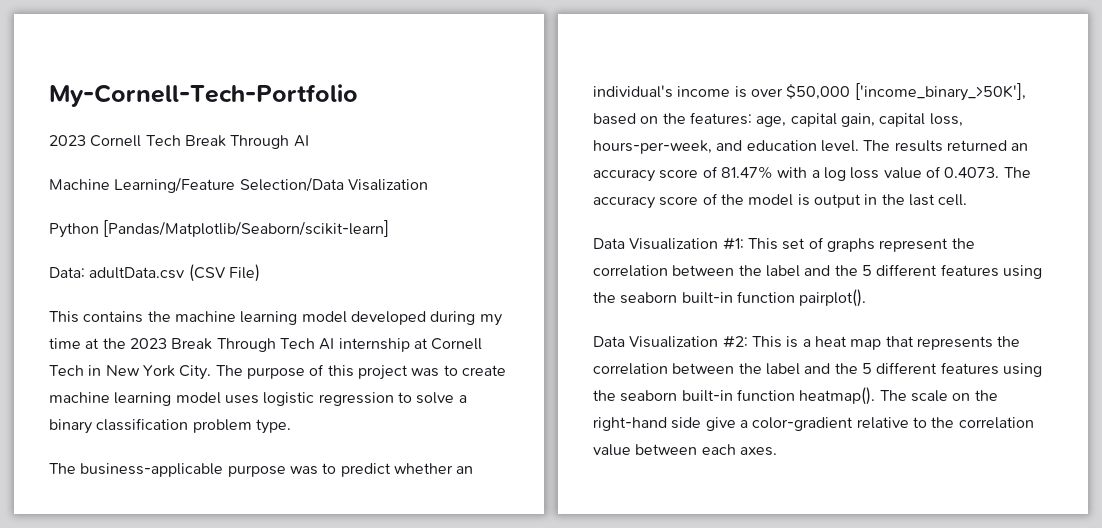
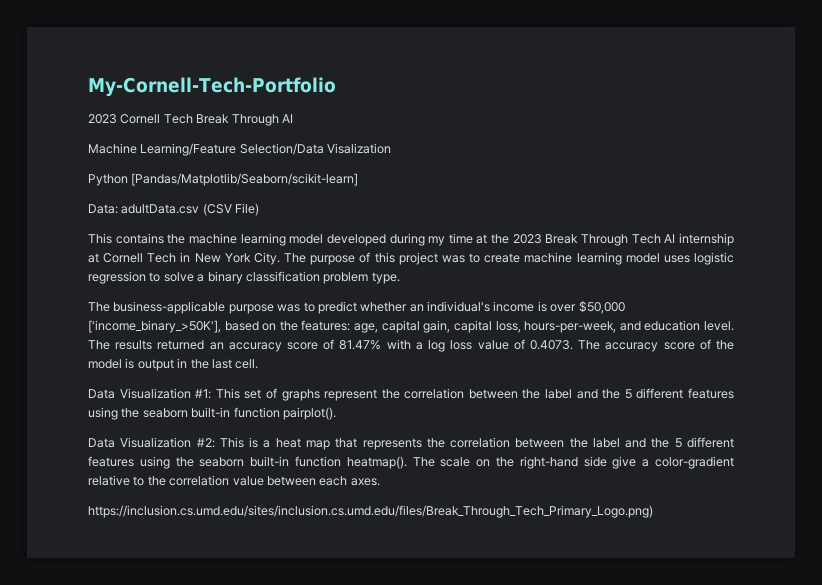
+ https://inclusion.cs.umd.edu/sites/inclusion.cs.umd.edu/files/Break_Through_Tech_Primary_Logo.png)

